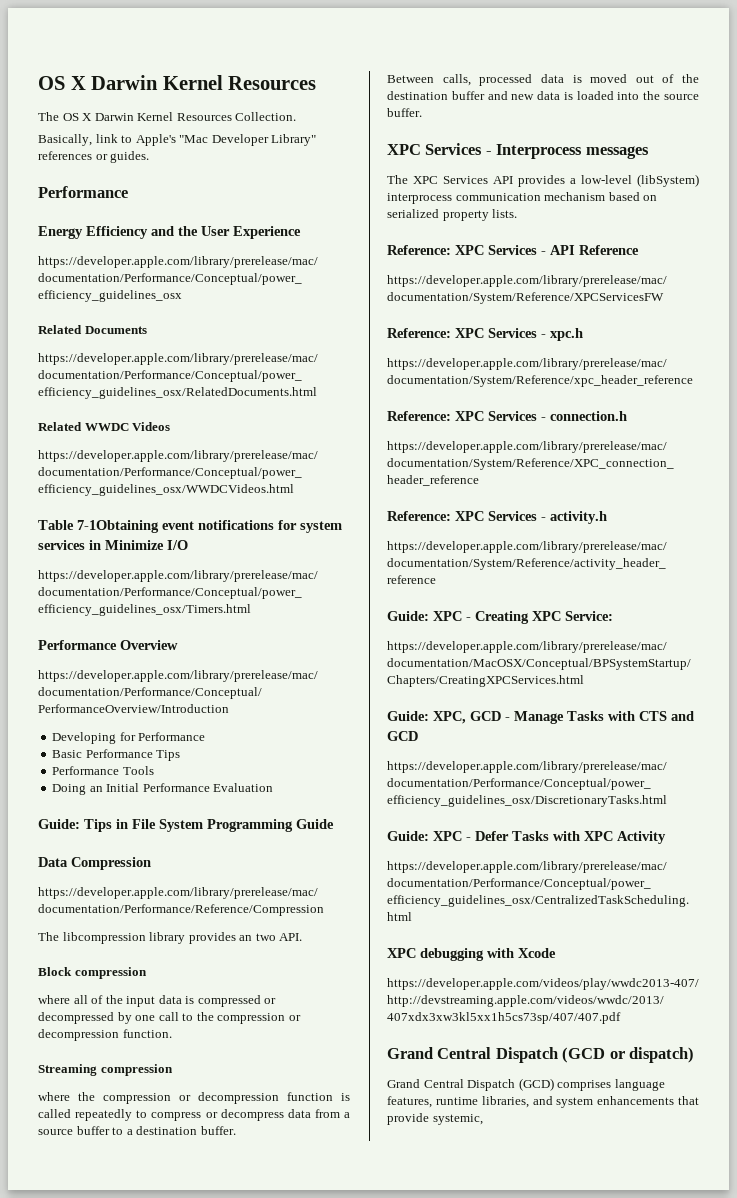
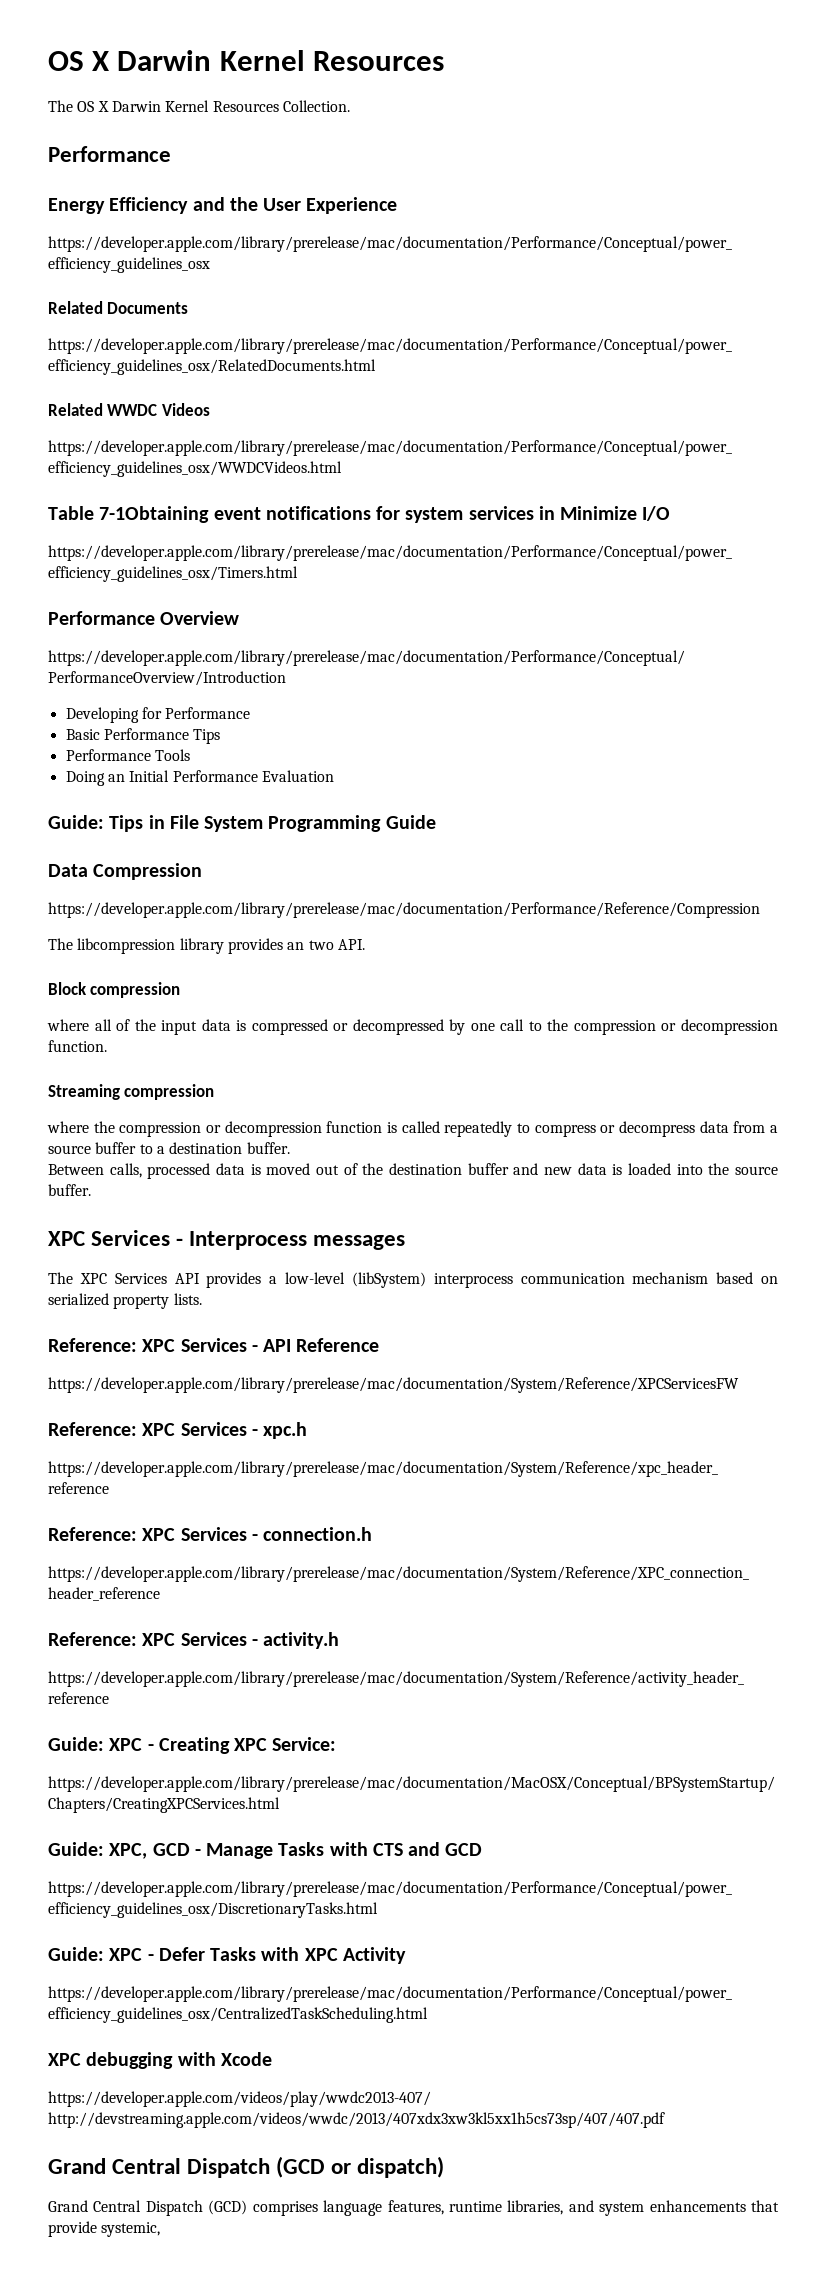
- Basically, link to Apple's "Mac Developer Library" references or guides.

